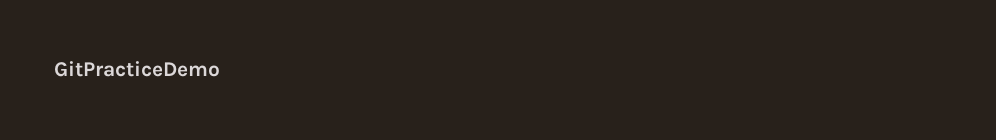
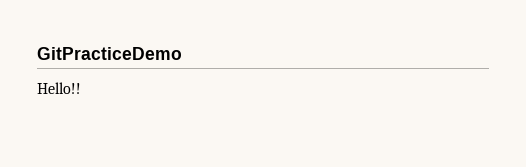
+ Hello!!

